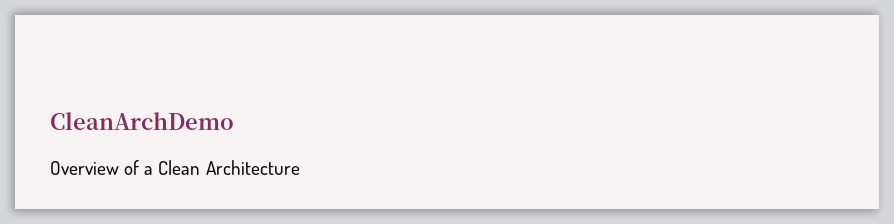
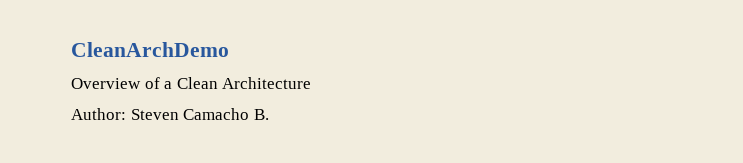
+ Author: Steven Camacho B.

